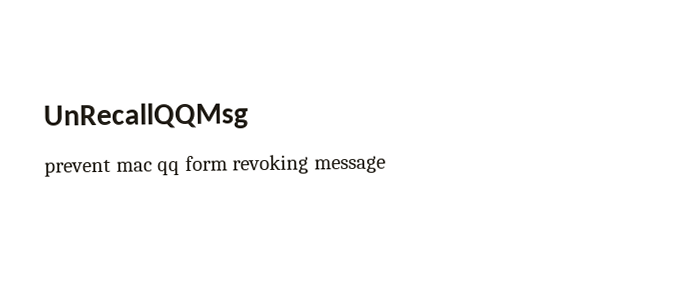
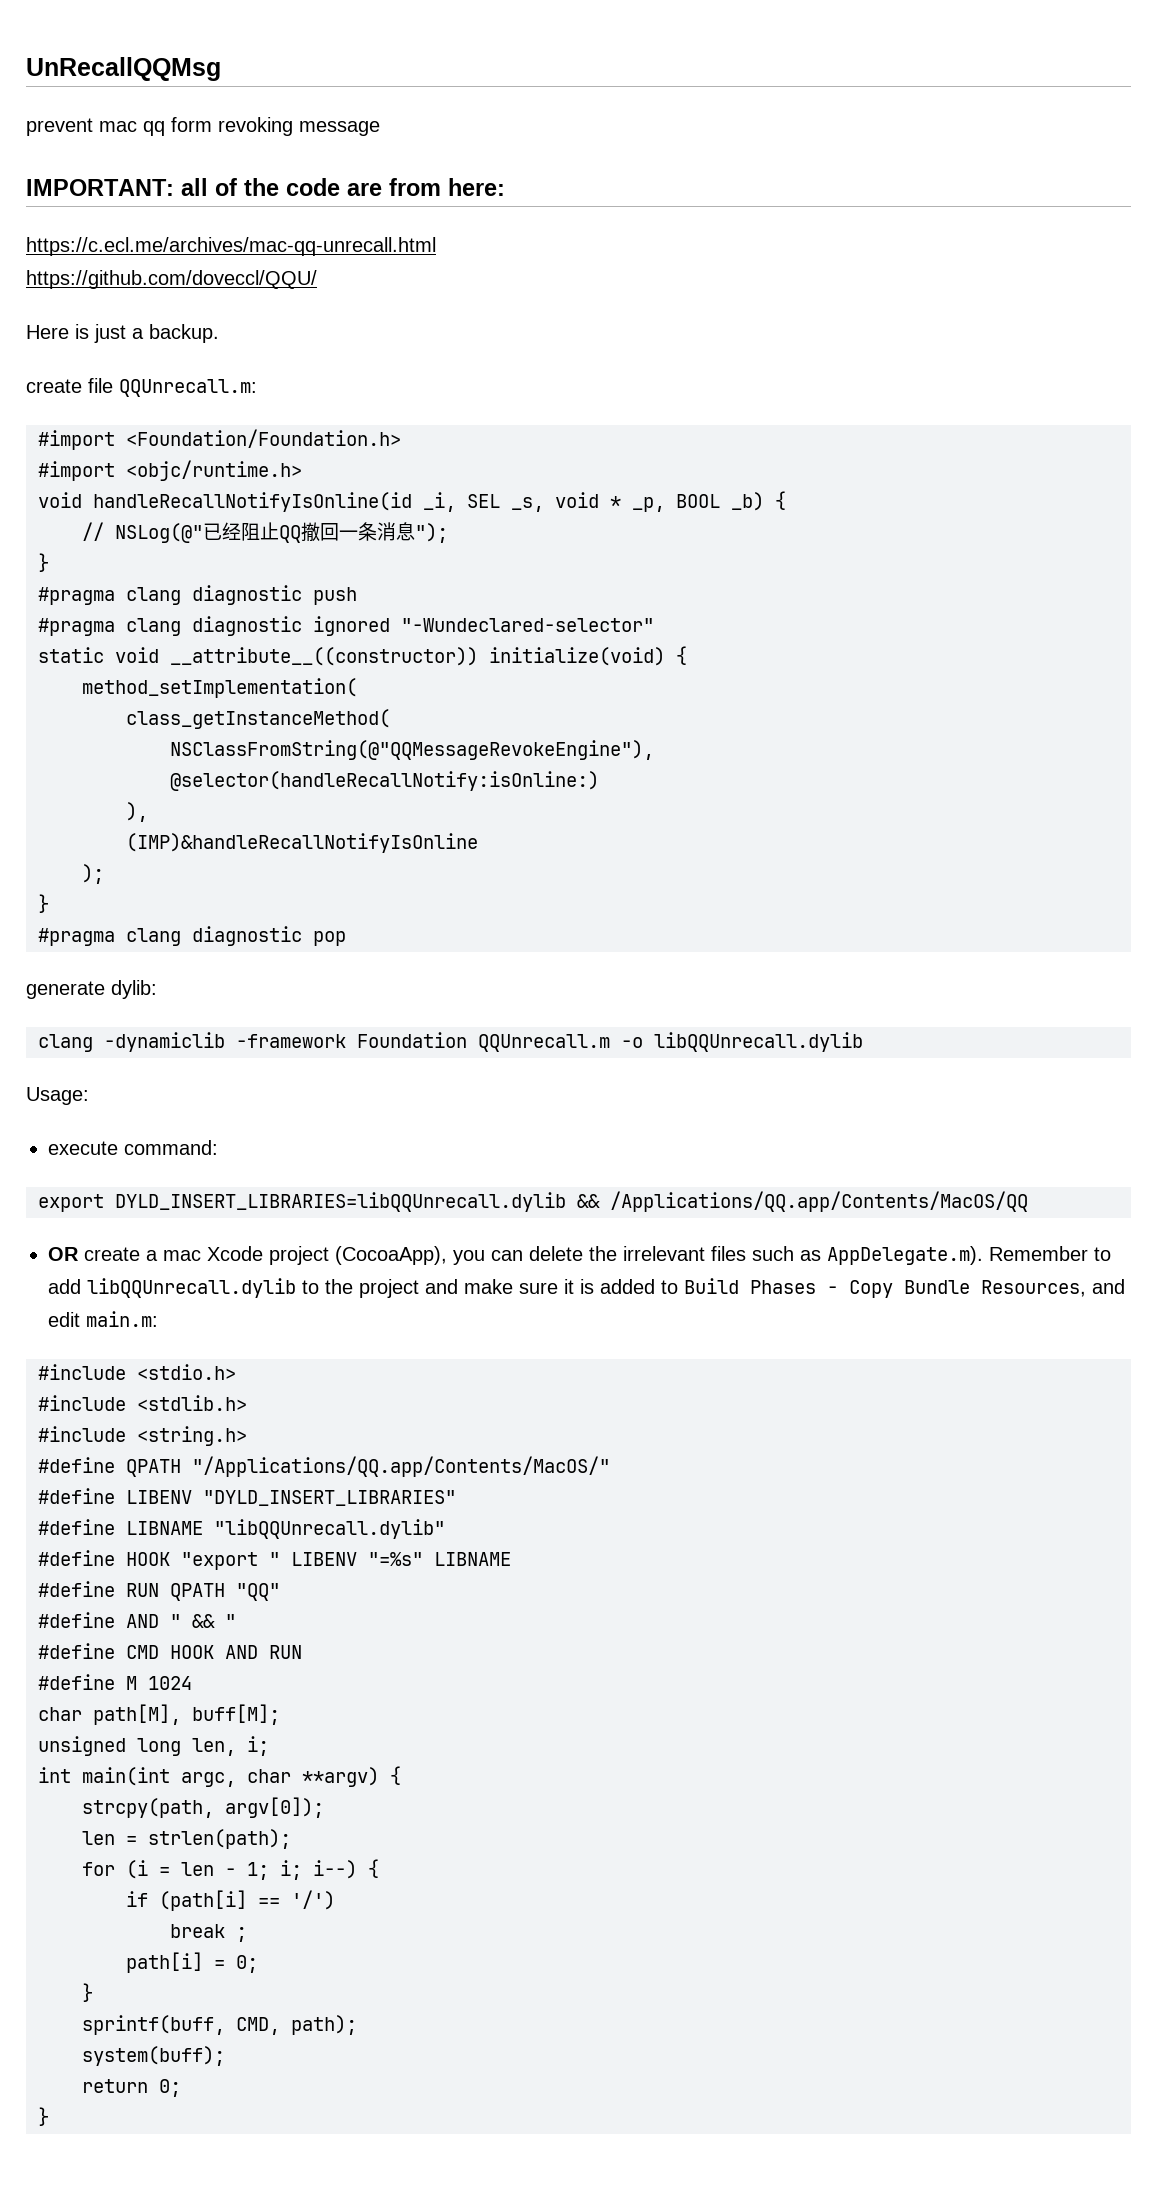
+ IMPORTANT: all of the code are from here:
+ https://c.ecl.me/archives/mac-qq-unrecall.html
+ https://github.com/doveccl/QQU/
+ Here is just a backup.
+ create file QQUnrecall.m:
+ #import <Foundation/Foundation.h>
+ #import <objc/runtime.h>
+ void handleRecallNotifyIsOnline(id _i, SEL _s, void * _p, BOOL _b) {
+ // NSLog(@"已经阻止QQ撤回一条消息");
+ }
+ #pragma clang diagnostic push
+ #pragma clang diagnostic ignored "-Wundeclared-selector"
+ static void __attribute__((constructor)) initialize(void) {
+ method_setImplementation(
+ class_getInstanceMethod(
+ NSClassFromString(@"QQMessageRevokeEngine"),
+ @selector(handleRecallNotify:isOnline:)
+ ),
+ (IMP)&handleRecallNotifyIsOnline
+ );
+ }
+ #pragma clang diagnostic pop
+ generate dylib:
+ clang -dynamiclib -framework Foundation QQUnrecall.m -o libQQUnrecall.dylib
+ Usage:
+ execute command:
+ export DYLD_INSERT_LIBRARIES=libQQUnrecall.dylib && /Applications/QQ.app/Contents/MacOS/QQ
+ OR create a mac Xcode project (CocoaApp), you can delete the irrelevant files such as AppDelegate.m). Remember to add libQQUnrecall.dylib to the project and make sure it is added to Build Phases - Copy Bundle Resources, and edit main.m:
+ #include <stdio.h>
+ #include <stdlib.h>
+ #include <string.h>
+ #define QPATH "/Applications/QQ.app/Contents/MacOS/"
+ #define LIBENV "DYLD_INSERT_LIBRARIES"
+ #define LIBNAME "libQQUnrecall.dylib"
+ #define HOOK "export " LIBENV "=%s" LIBNAME
+ #define RUN QPATH "QQ"
+ #define AND " && "
+ #define CMD HOOK AND RUN
+ #define M 1024
+ char path[M], buff[M];
+ unsigned long len, i;
+ int main(int argc, char **argv) {
+ strcpy(path, argv[0]);
+ len = strlen(path);
+ for (i = len - 1; i; i--) {
+ if (path[i] == '/')
+ break ;
+ path[i] = 0;
+ }
+ sprintf(buff, CMD, path);
+ system(buff);
+ return 0;
+ }

